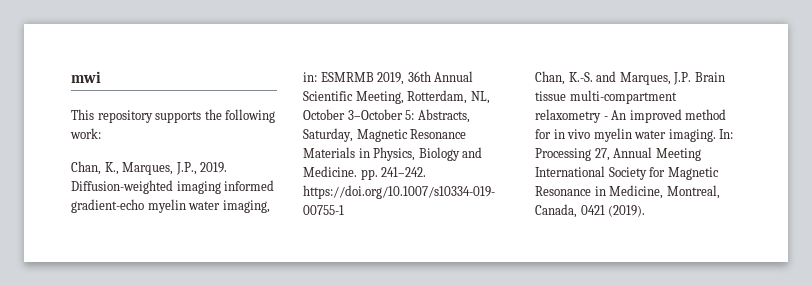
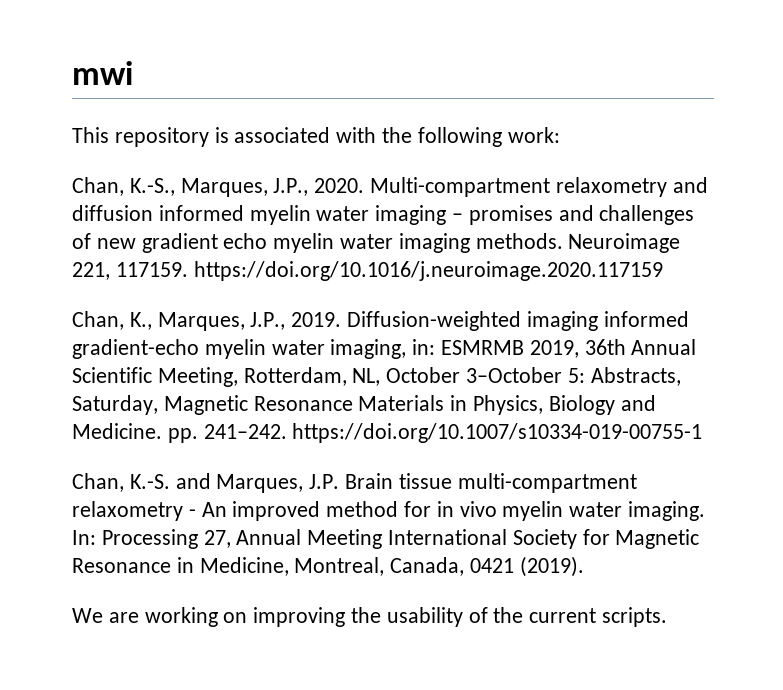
- This repository supports the following work:
+ This repository is associated with the following work:
+ Chan, K.-S., Marques, J.P., 2020. Multi-compartment relaxometry and diffusion informed myelin water imaging – promises and challenges of new gradient echo myelin water imaging methods. Neuroimage 221, 117159. https://doi.org/10.1016/j.neuroimage.2020.117159
+ We are working on improving the usability of the current scripts.

